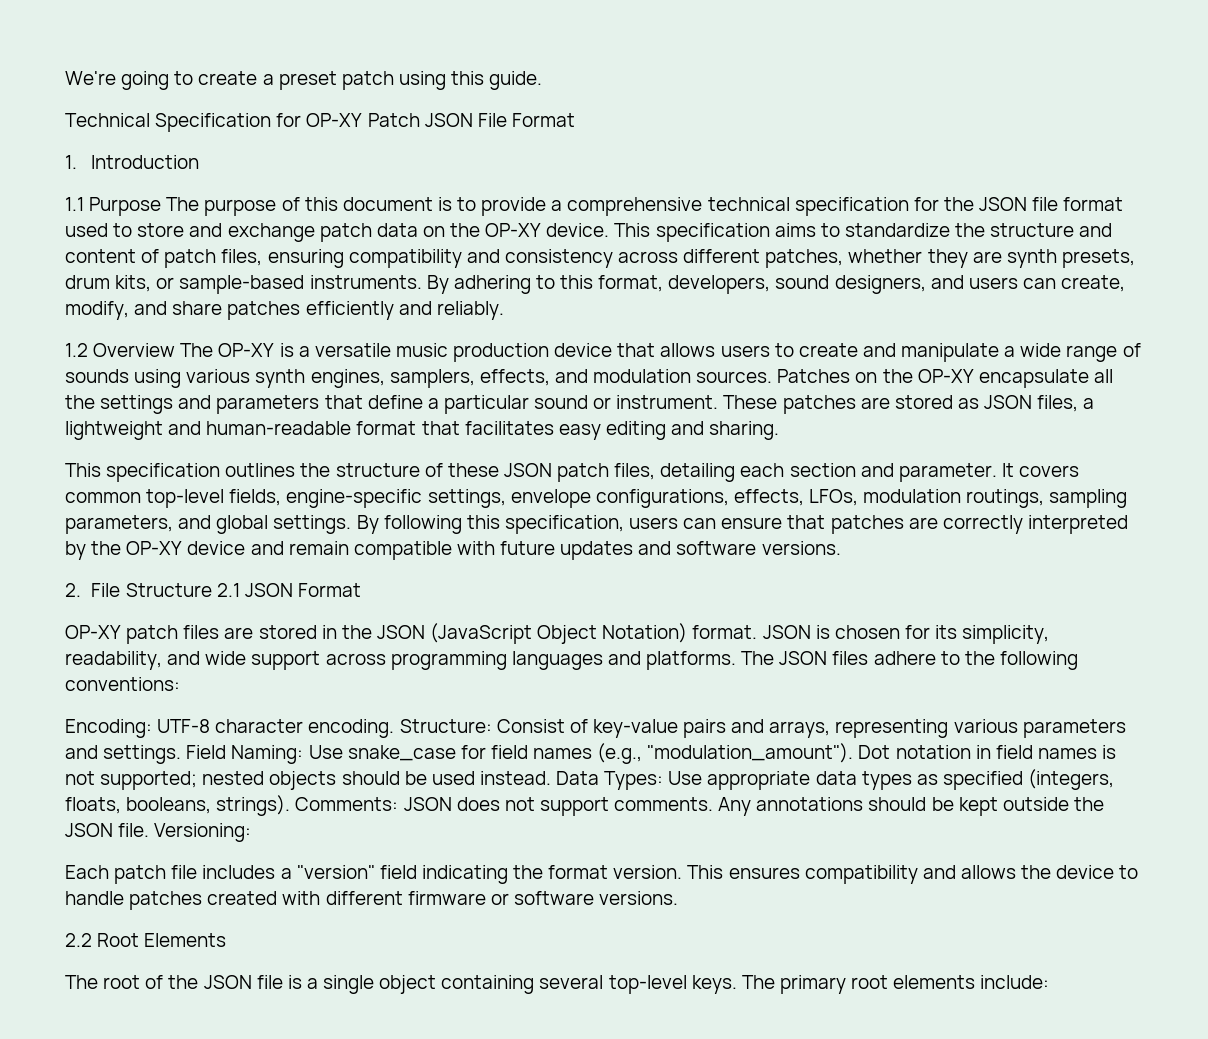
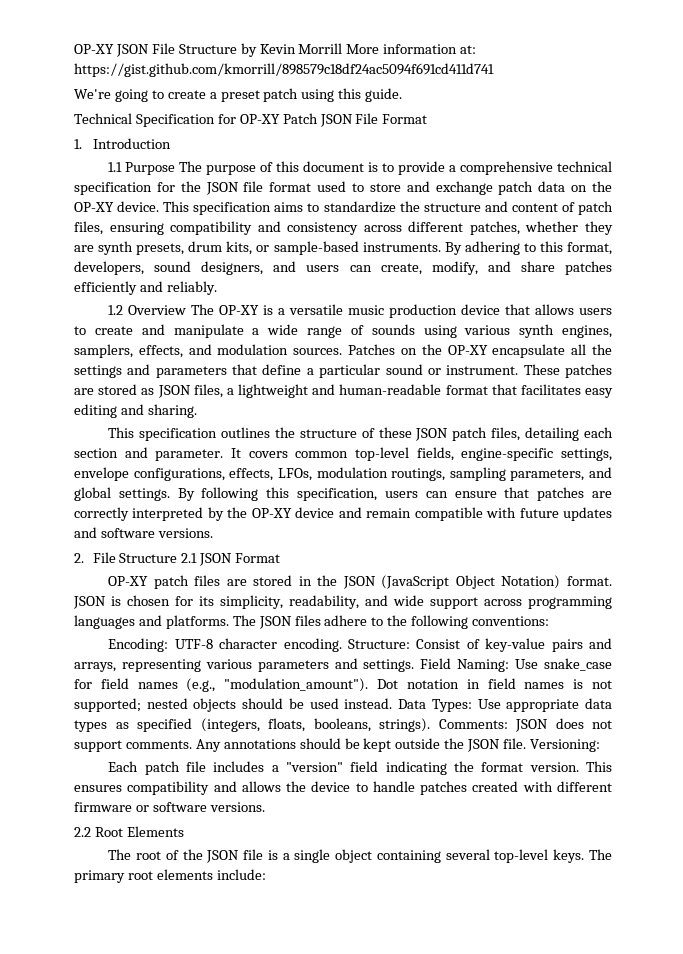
+ OP-XY JSON File Structure by Kevin Morrill More information at: https://gist.github.com/kmorrill/898579c18df24ac5094f691cd411d741

